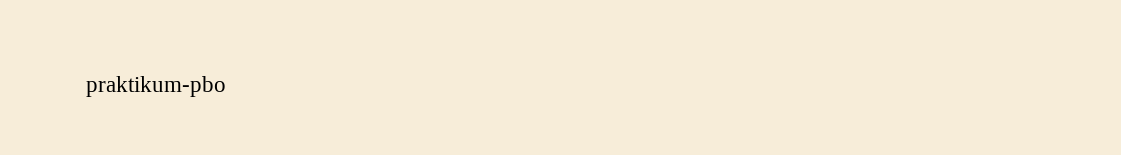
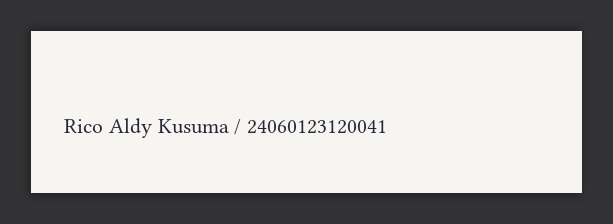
- praktikum-pbo
+ Rico Aldy Kusuma / 24060123120041

